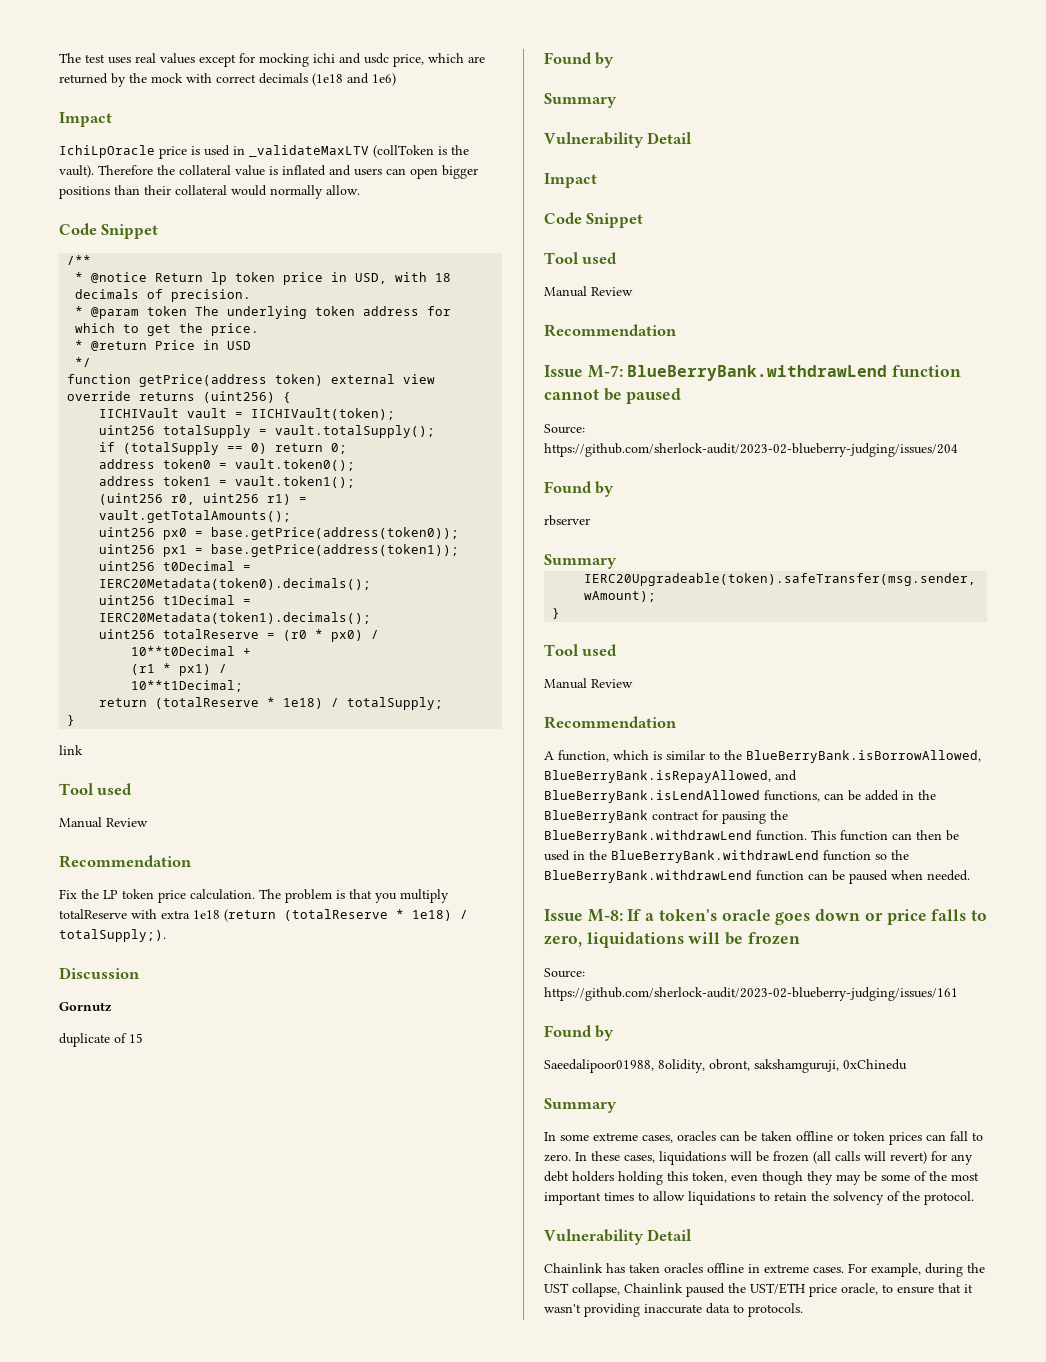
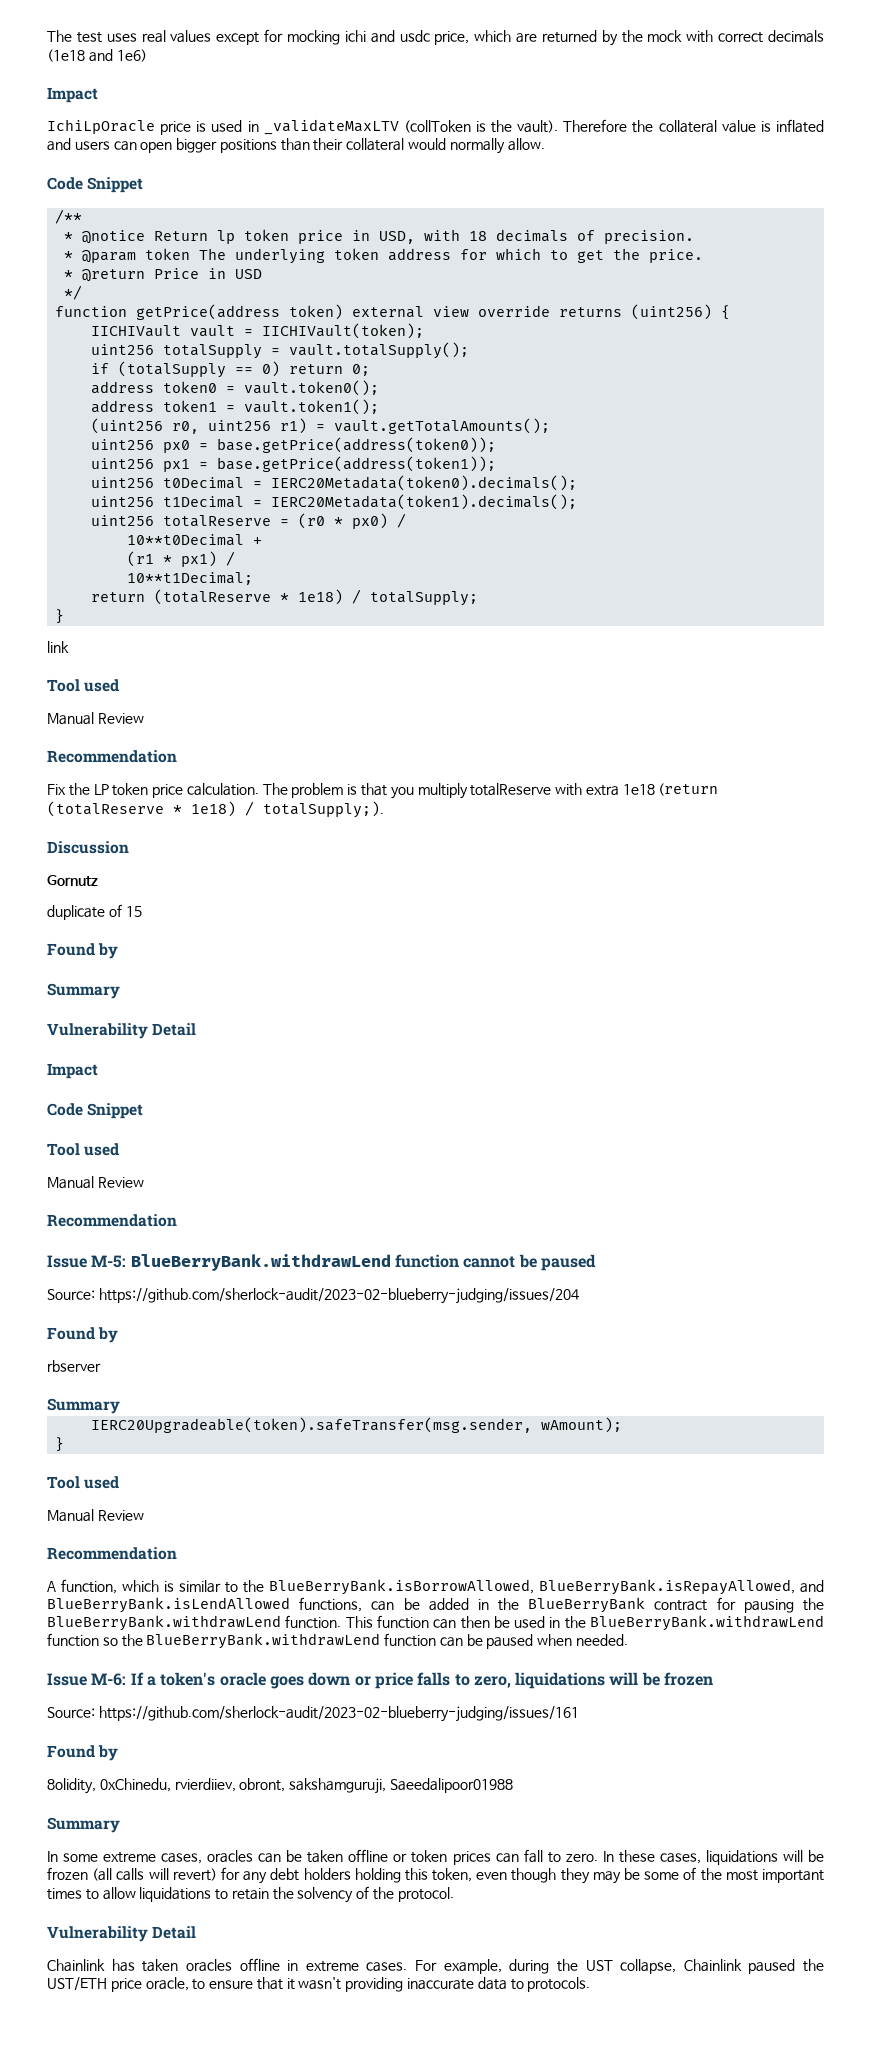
- Issue M-7: BlueBerryBank.withdrawLend function cannot be paused
+ Issue M-5: BlueBerryBank.withdrawLend function cannot be paused
- Issue M-8: If a token's oracle goes down or price falls to zero, liquidations will be frozen
+ Issue M-6: If a token's oracle goes down or price falls to zero, liquidations will be frozen
- Saeedalipoor01988, 8olidity, obront, sakshamguruji, 0xChinedu
+ 8olidity, 0xChinedu, rvierdiiev, obront, sakshamguruji, Saeedalipoor01988

